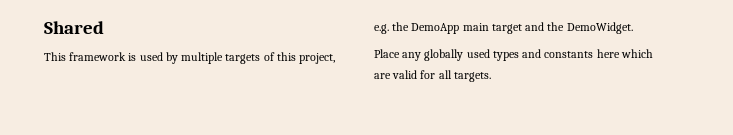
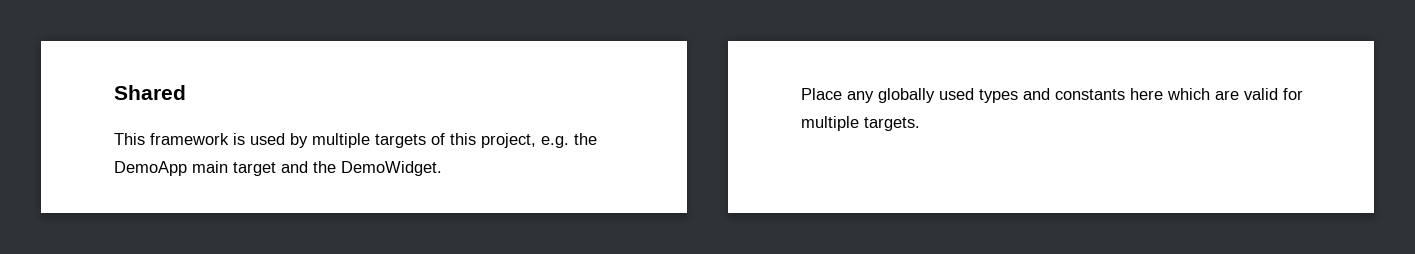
- Place any globally used types and constants here which are valid for all targets.
+ Place any globally used types and constants here which are valid for multiple targets.

